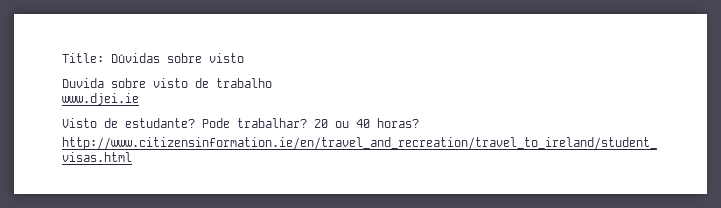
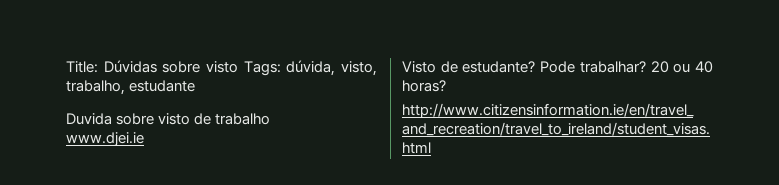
- Title: Dúvidas sobre visto
+ Title: Dúvidas sobre visto Tags: dúvida, visto, trabalho, estudante

